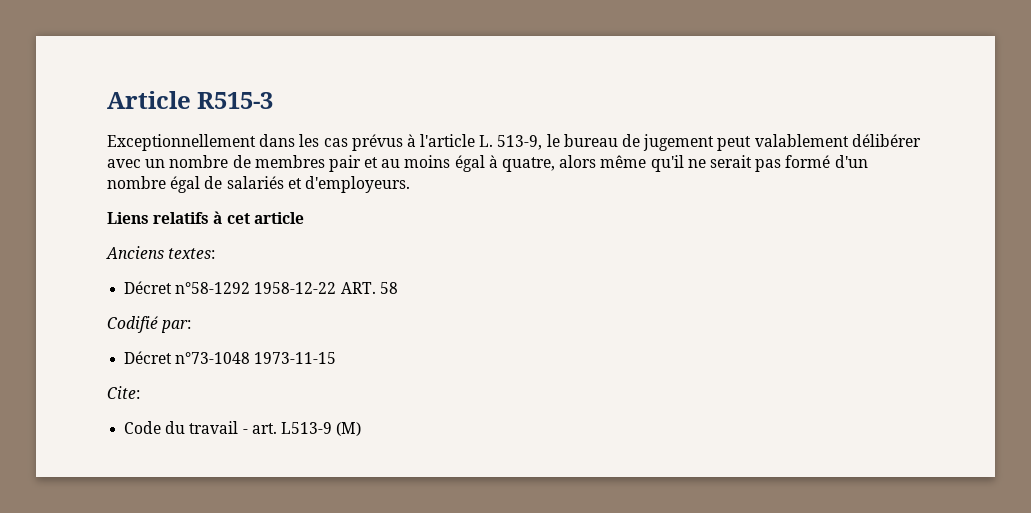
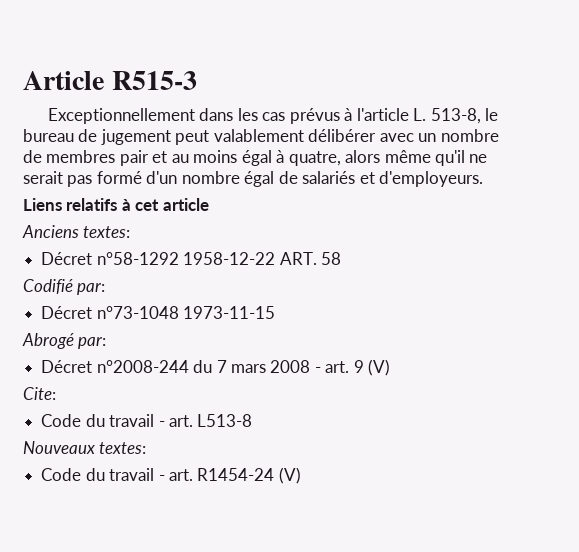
- Exceptionnellement dans les cas prévus à l'article L. 513-9, le bureau de jugement peut valablement délibérer avec un nombre de membres pair et au moins égal à quatre, alors même qu'il ne serait pas formé d'un nombre égal de salariés et d'employeurs.
+ Exceptionnellement dans les cas prévus à l'article L. 513-8, le bureau de jugement peut valablement délibérer avec un nombre de membres pair et au moins égal à quatre, alors même qu'il ne serait pas formé d'un nombre égal de salariés et d'employeurs.
+ Abrogé par:
+ Décret n°2008-244 du 7 mars 2008 - art. 9 (V)
- Code du travail - art. L513-9 (M)
+ Code du travail - art. L513-8
+ Nouveaux textes:
+ Code du travail - art. R1454-24 (V)

